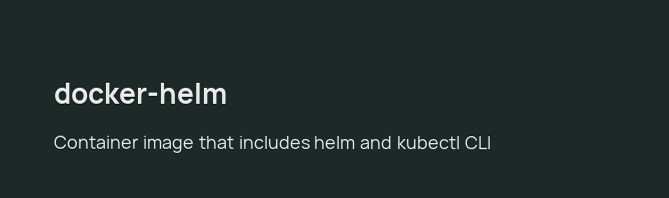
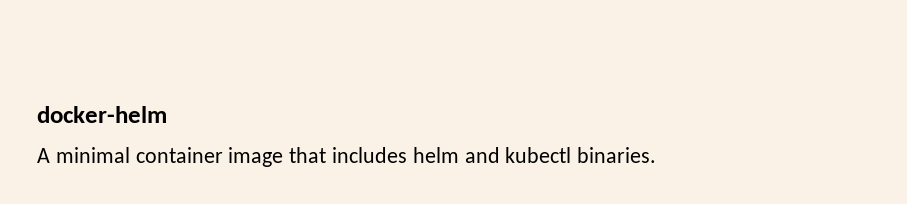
- Container image that includes helm and kubectl CLI
+ A minimal container image that includes helm and kubectl binaries.

